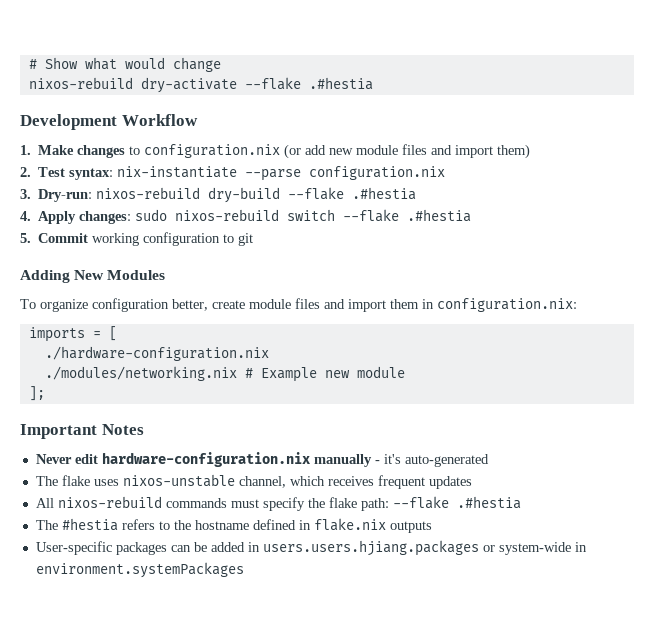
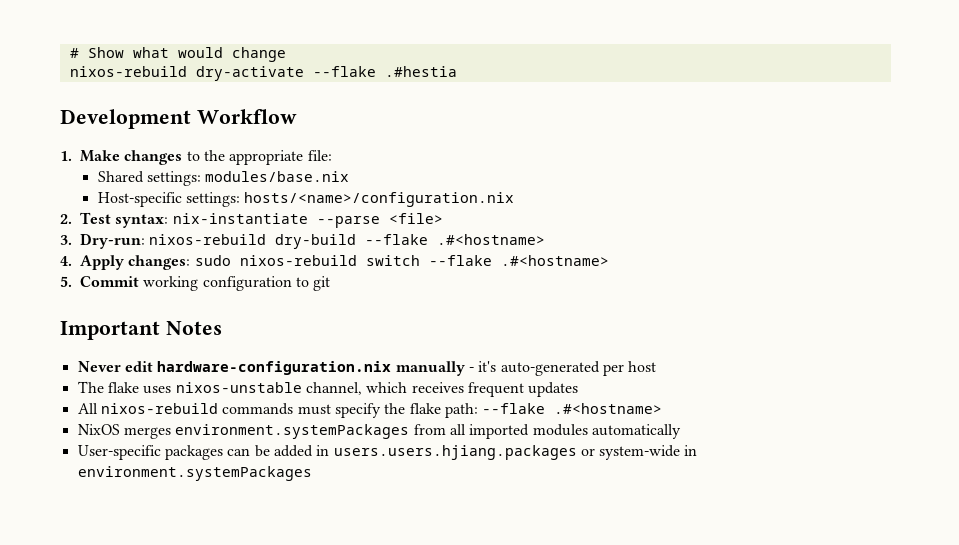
- 1. Make changes to configuration.nix (or add new module files and import them)
+ 1. Make changes to the appropriate file:
+ Shared settings: modules/base.nix
+ Host-specific settings: hosts/<name>/configuration.nix
- 2. Test syntax: nix-instantiate --parse configuration.nix
+ 2. Test syntax: nix-instantiate --parse <file>
- 3. Dry-run: nixos-rebuild dry-build --flake .#hestia
+ 3. Dry-run: nixos-rebuild dry-build --flake .#<hostname>
- 4. Apply changes: sudo nixos-rebuild switch --flake .#hestia
+ 4. Apply changes: sudo nixos-rebuild switch --flake .#<hostname>
- Adding New Modules
- To organize configuration better, create module files and import them in configuration.nix:
- imports = [
- ./hardware-configuration.nix
- ./modules/networking.nix # Example new module
- ];
- Never edit hardware-configuration.nix manually - it's auto-generated
+ Never edit hardware-configuration.nix manually - it's auto-generated per host
- All nixos-rebuild commands must specify the flake path: --flake .#hestia
- The #hestia refers to the hostname defined in flake.nix outputs
+ All nixos-rebuild commands must specify the flake path: --flake .#<hostname>
+ NixOS merges environment.systemPackages from all imported modules automatically

